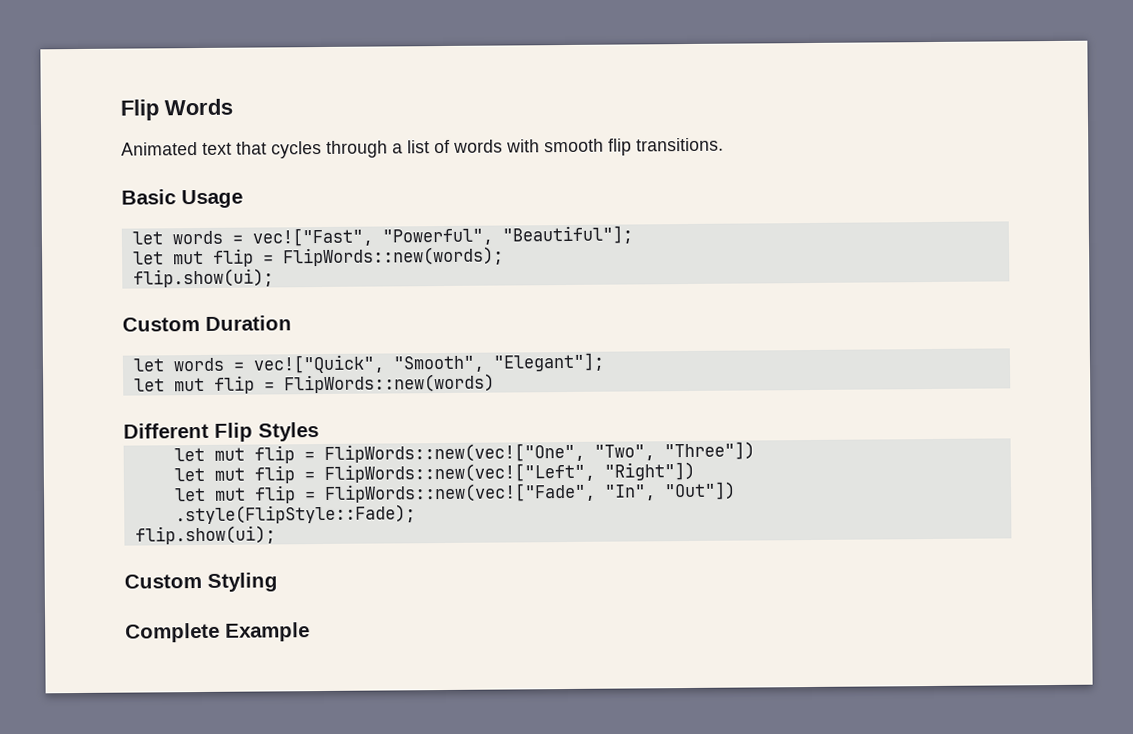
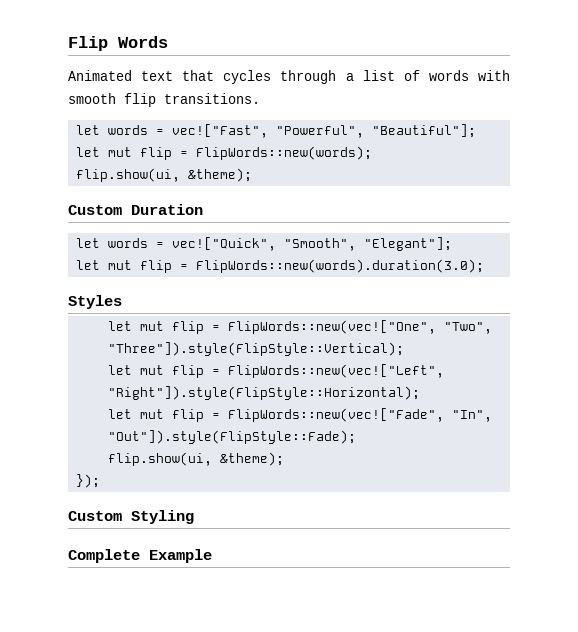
- Basic Usage
  let mut flip = FlipWords::new(words);
- flip.show(ui);
+ flip.show(ui, &theme);
- let mut flip = FlipWords::new(words)
- Different Flip Styles
+ let mut flip = FlipWords::new(words).duration(3.0);
+ Styles
- let mut flip = FlipWords::new(vec!["One", "Two", "Three"])
+ let mut flip = FlipWords::new(vec!["One", "Two", "Three"]).style(FlipStyle::Vertical);
- let mut flip = FlipWords::new(vec!["Left", "Right"])
+ let mut flip = FlipWords::new(vec!["Left", "Right"]).style(FlipStyle::Horizontal);
- let mut flip = FlipWords::new(vec!["Fade", "In", "Out"])
- .style(FlipStyle::Fade);
- flip.show(ui);
+ let mut flip = FlipWords::new(vec!["Fade", "In", "Out"]).style(FlipStyle::Fade);
+ flip.show(ui, &theme);
+ });

